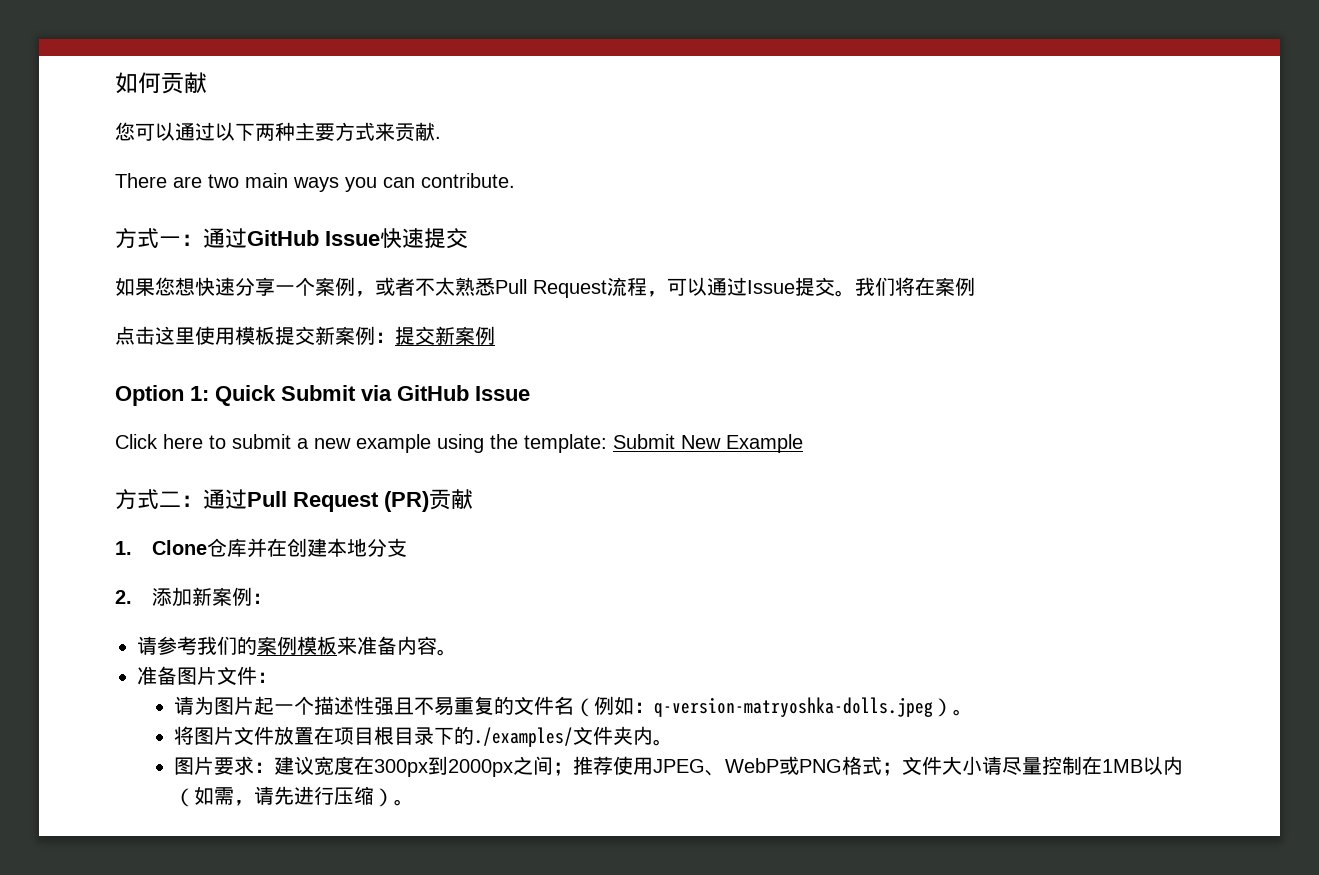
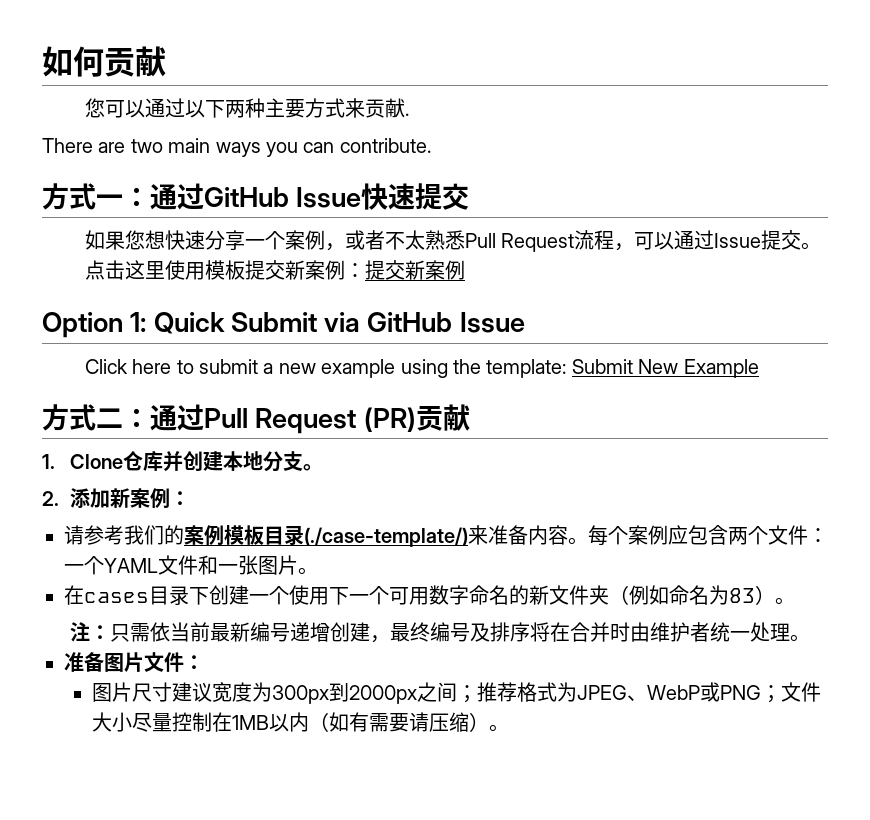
- 我们将在案例
- 1. Clone仓库并在创建本地分支
+ 1. Clone仓库并创建本地分支。
- 请参考我们的案例模板来准备内容。
+ 请参考我们的案例模板目录(./case-template/)来准备内容。每个案例应包含两个文件：一个YAML文件和一张图片。
+ 在cases目录下创建一个使用下一个可用数字命名的新文件夹（例如命名为83）。
+ 注：只需依当前最新编号递增创建，最终编号及排序将在合并时由维护者统一处理。
  准备图片文件：
- 请为图片起一个描述性强且不易重复的文件名（例如：q-version-matryoshka-dolls.jpeg）。
- 将图片文件放置在项目根目录下的./examples/文件夹内。
- 图片要求：建议宽度在300px到2000px之间；推荐使用JPEG、WebP或PNG格式；文件大小请尽量控制在1MB以内（如需，请先进行压缩）。
+ 图片尺寸建议宽度为300px到2000px之间；推荐格式为JPEG、WebP或PNG；文件大小尽量控制在1MB以内（如有需要请压缩）。

